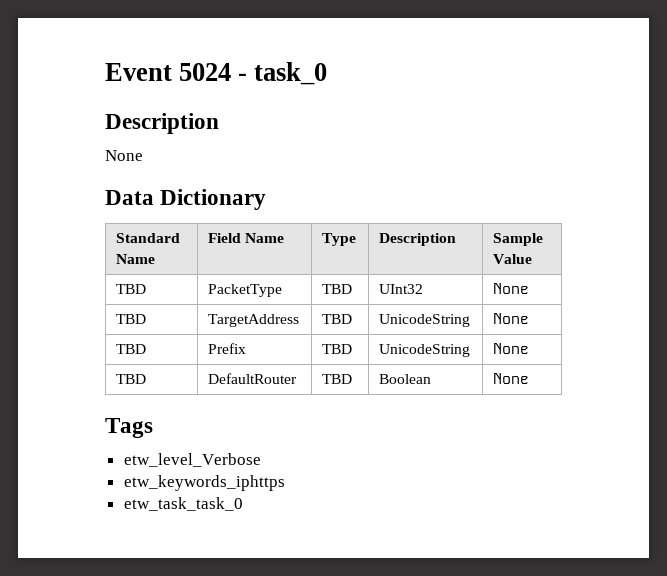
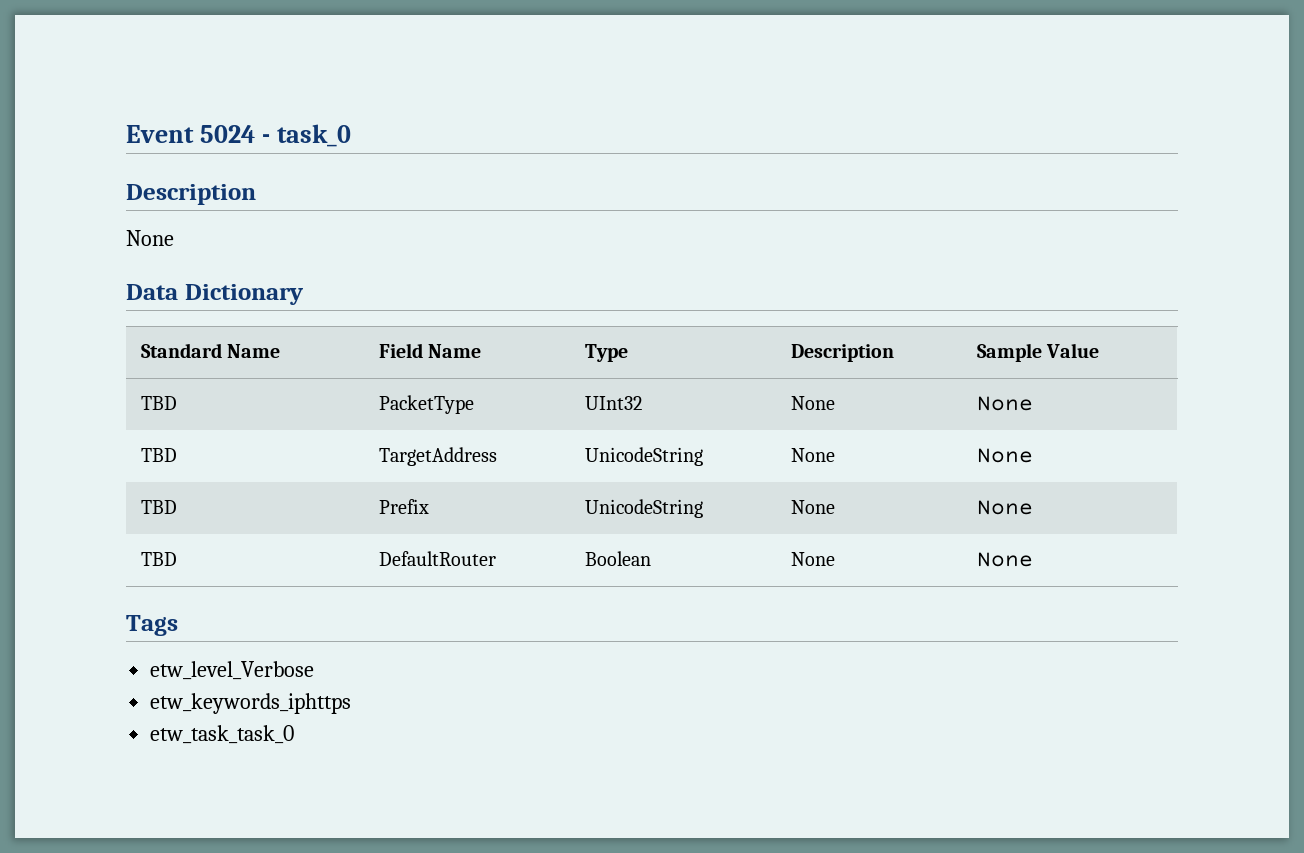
- TBD | PacketType | TBD | UInt32 | None
+ TBD | PacketType | UInt32 | None | None
- TBD | TargetAddress | TBD | UnicodeString | None
+ TBD | TargetAddress | UnicodeString | None | None
- TBD | Prefix | TBD | UnicodeString | None
+ TBD | Prefix | UnicodeString | None | None
- TBD | DefaultRouter | TBD | Boolean | None
+ TBD | DefaultRouter | Boolean | None | None

